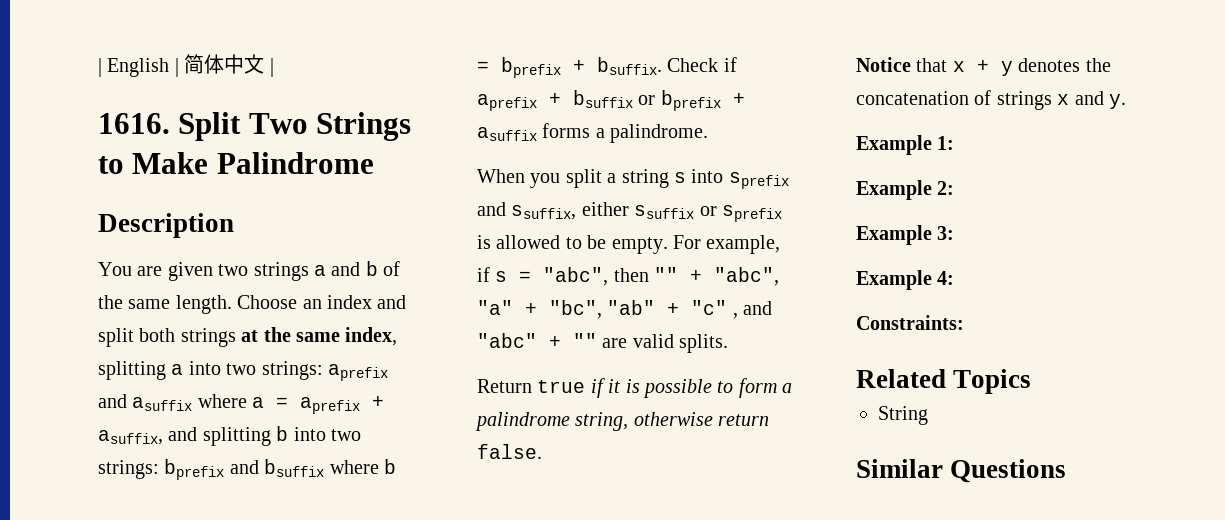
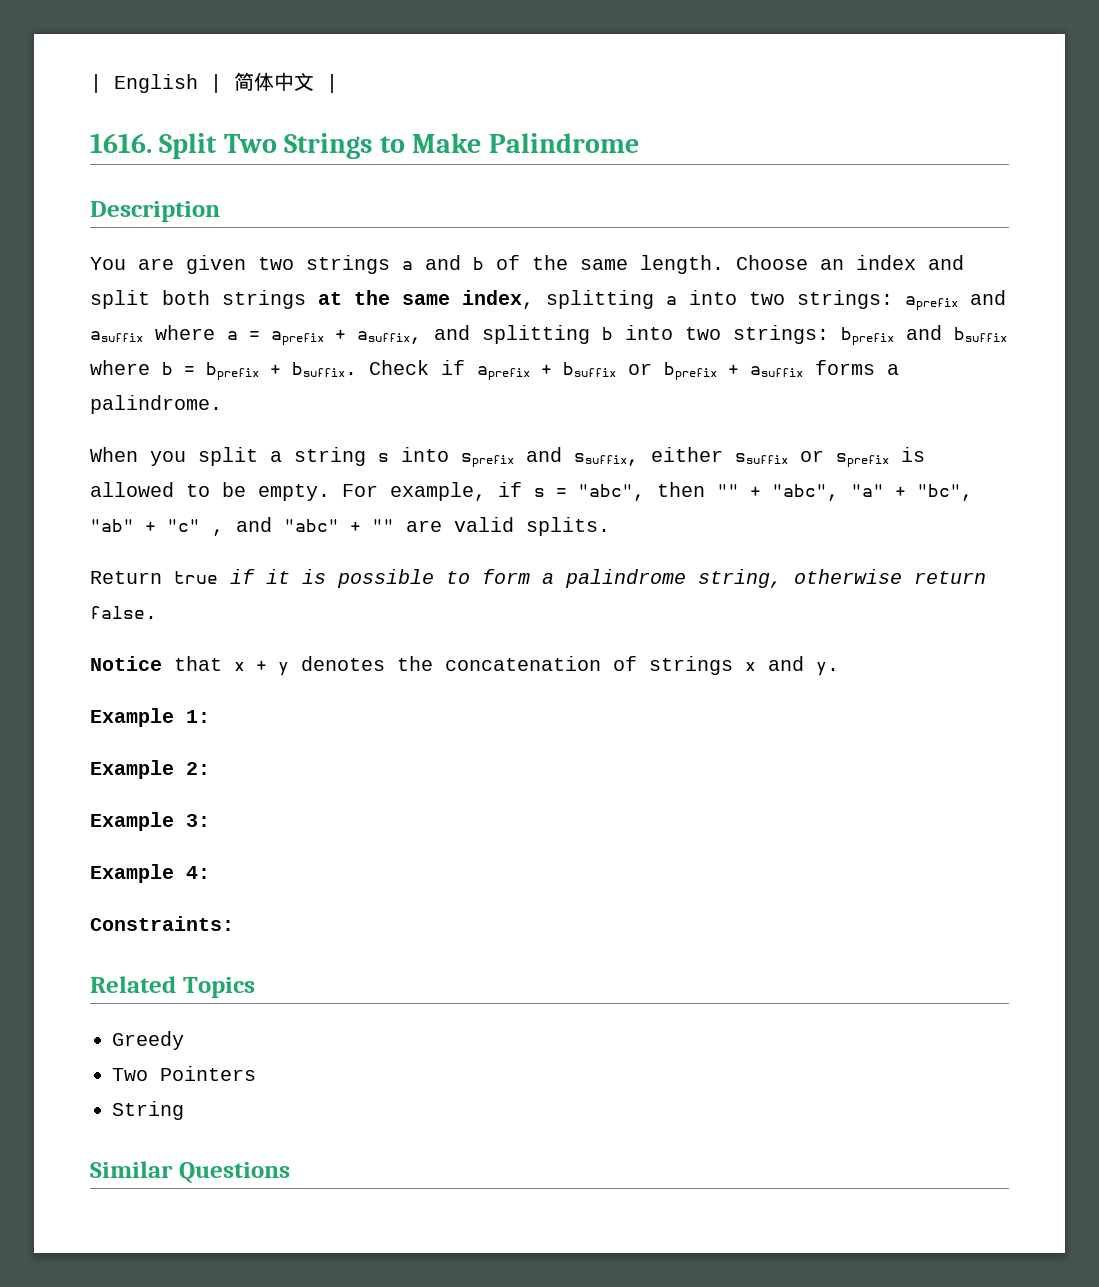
+ Greedy
+ Two Pointers

